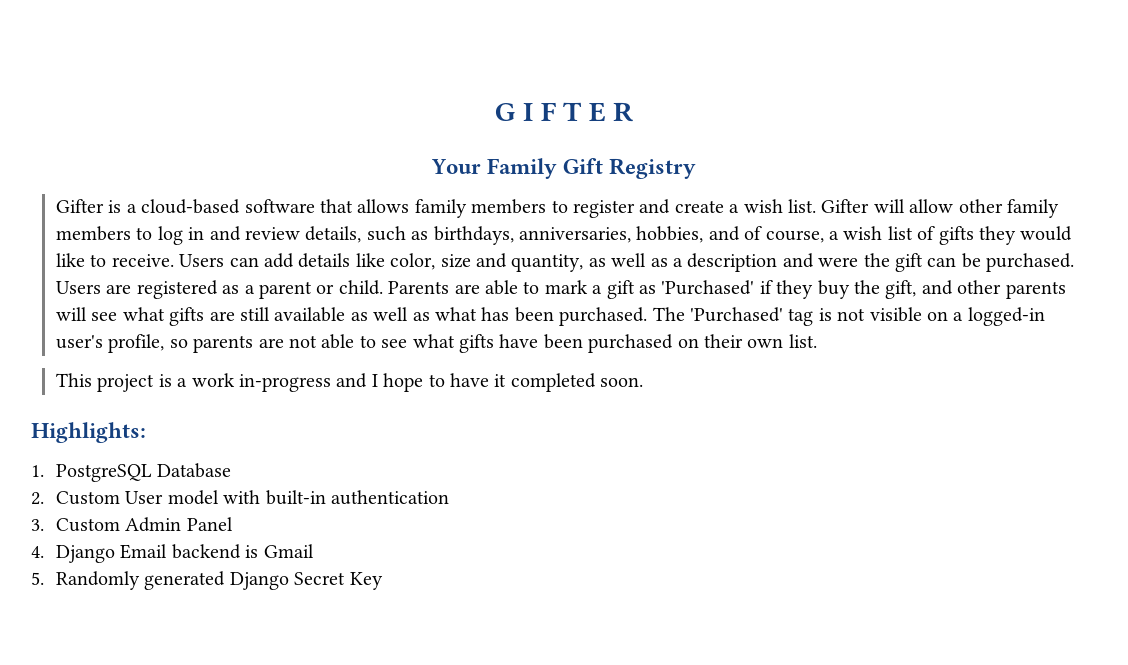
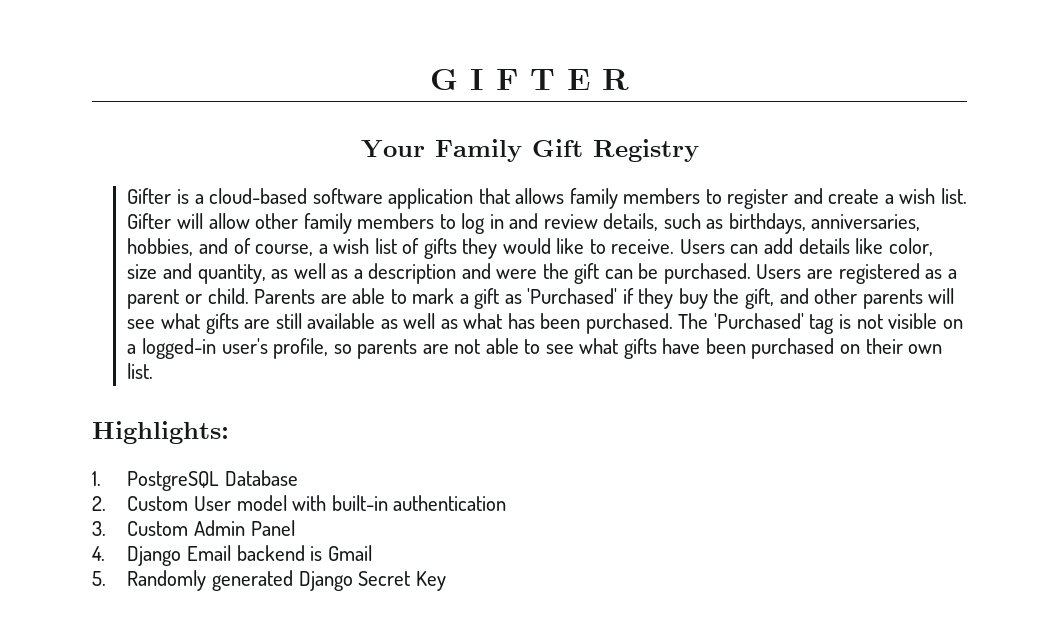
- Gifter is a cloud-based software that allows family members to register and create a wish list.
+ Gifter is a cloud-based software application that allows family members to register and create a wish list.
- This project is a work in-progress and I hope to have it completed soon.

